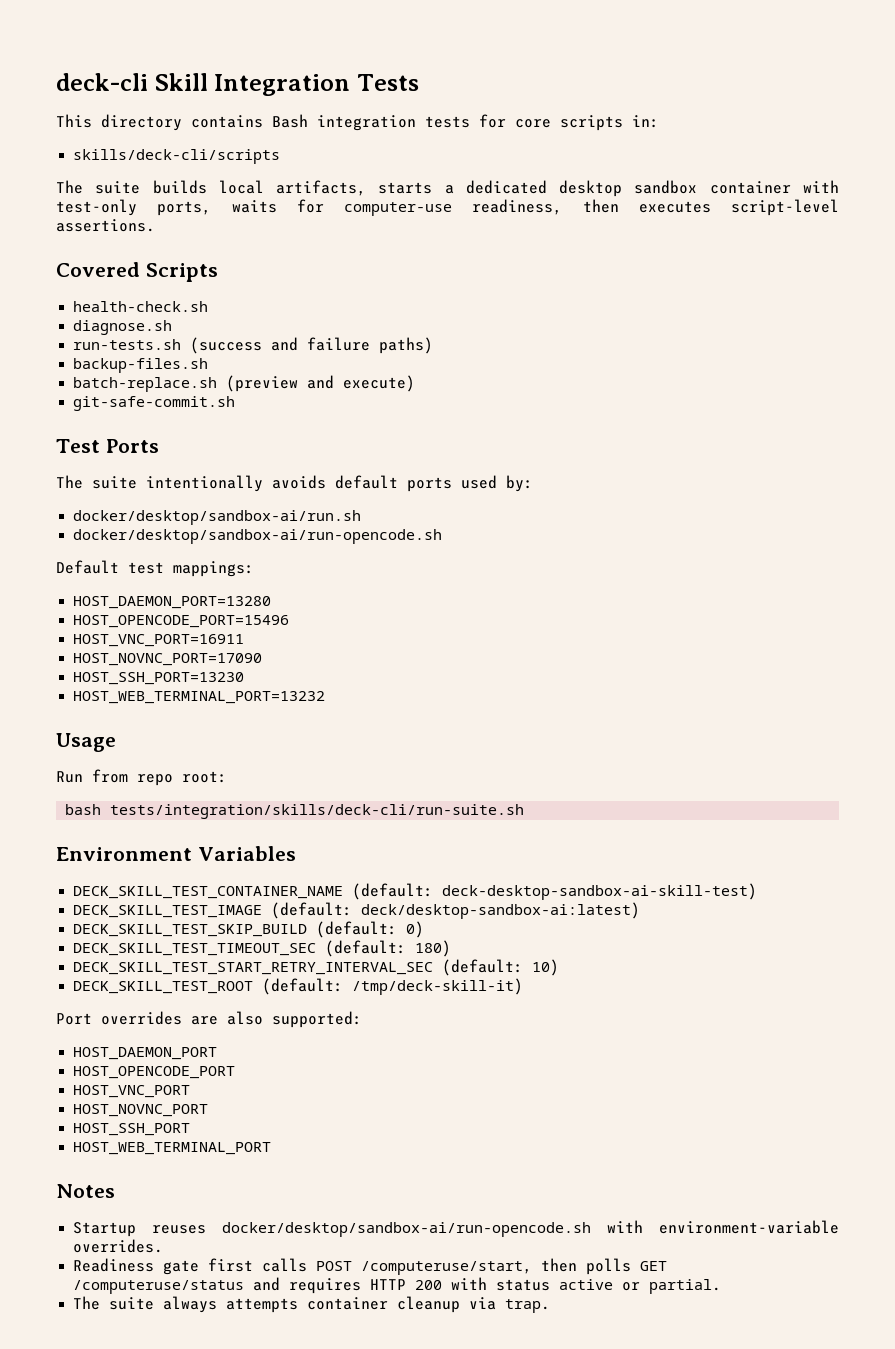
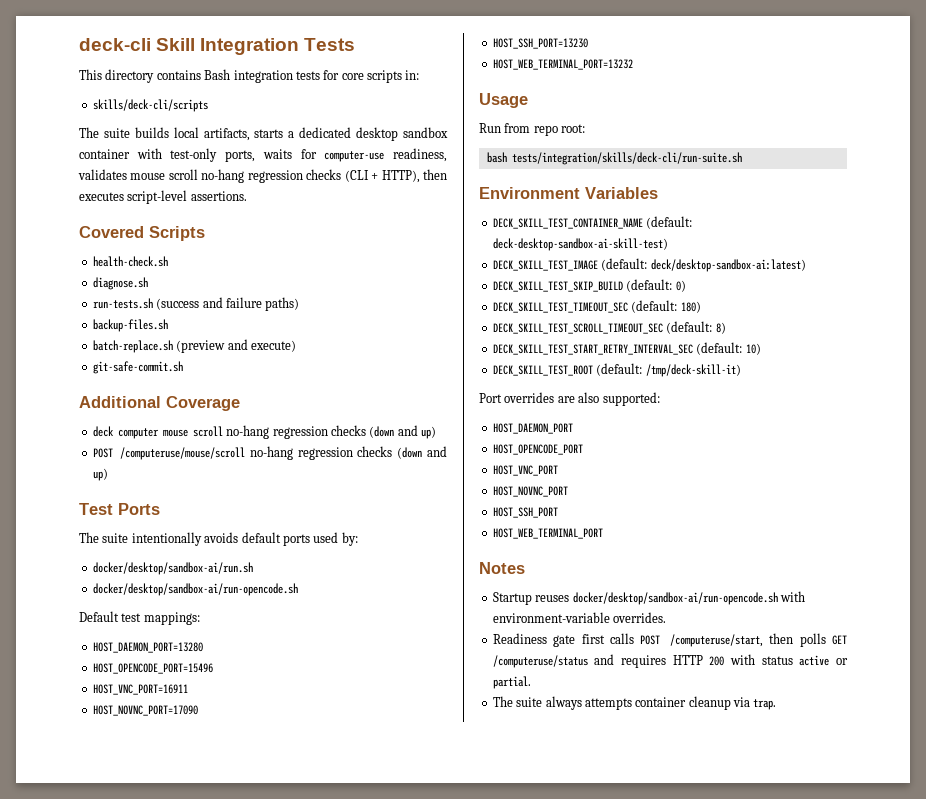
- The suite builds local artifacts, starts a dedicated desktop sandbox container with test-only ports, waits for computer-use readiness, then executes script-level assertions.
+ The suite builds local artifacts, starts a dedicated desktop sandbox container with test-only ports, waits for computer-use readiness, validates mouse scroll no-hang regression checks (CLI + HTTP), then executes script-level assertions.
+ Additional Coverage
+ deck computer mouse scroll no-hang regression checks (down and up)
+ POST /computeruse/mouse/scroll no-hang regression checks (down and up)
+ DECK_SKILL_TEST_SCROLL_TIMEOUT_SEC (default: 8)

